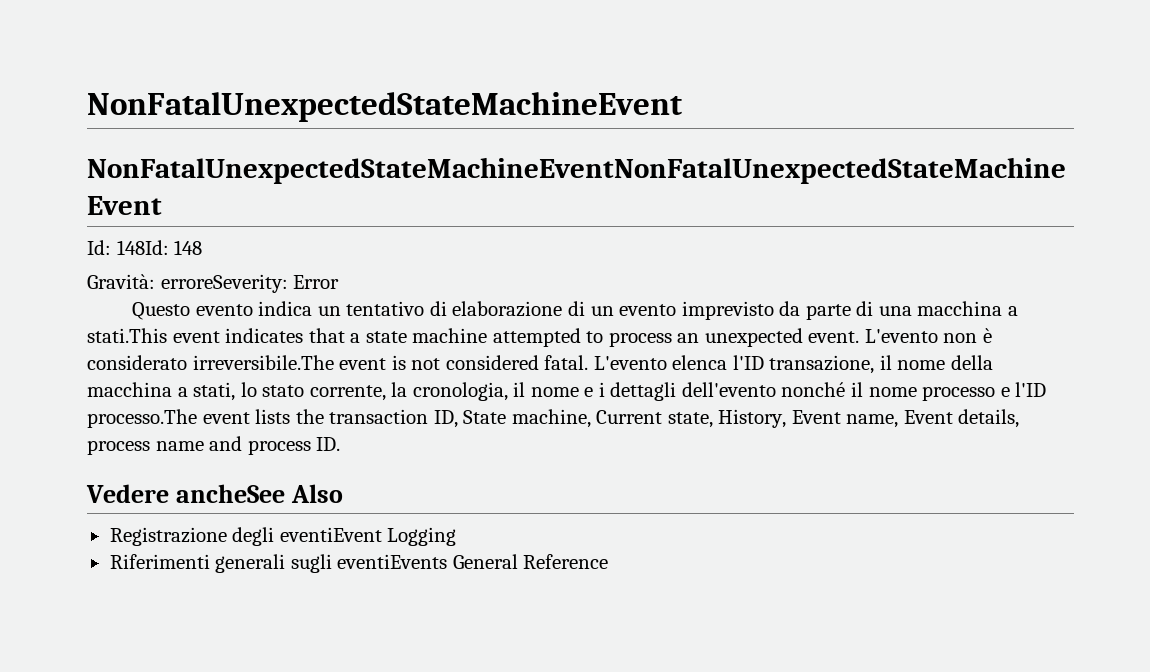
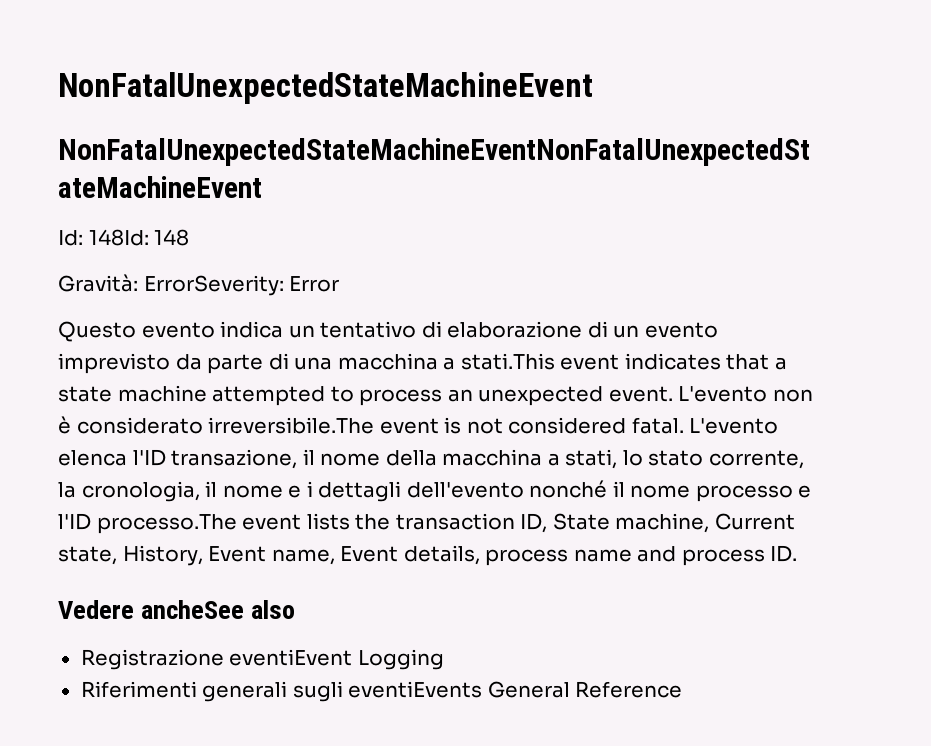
- Gravità: erroreSeverity: Error
+ Gravità: ErrorSeverity: Error
- Vedere ancheSee Also
+ Vedere ancheSee also
- Registrazione degli eventiEvent Logging
+ Registrazione eventiEvent Logging

